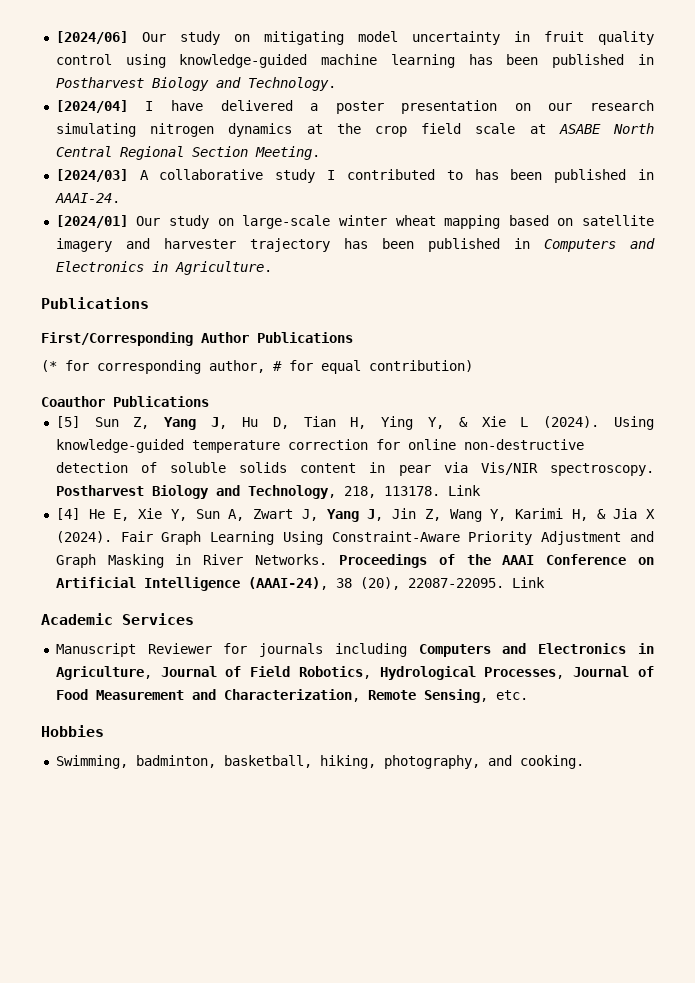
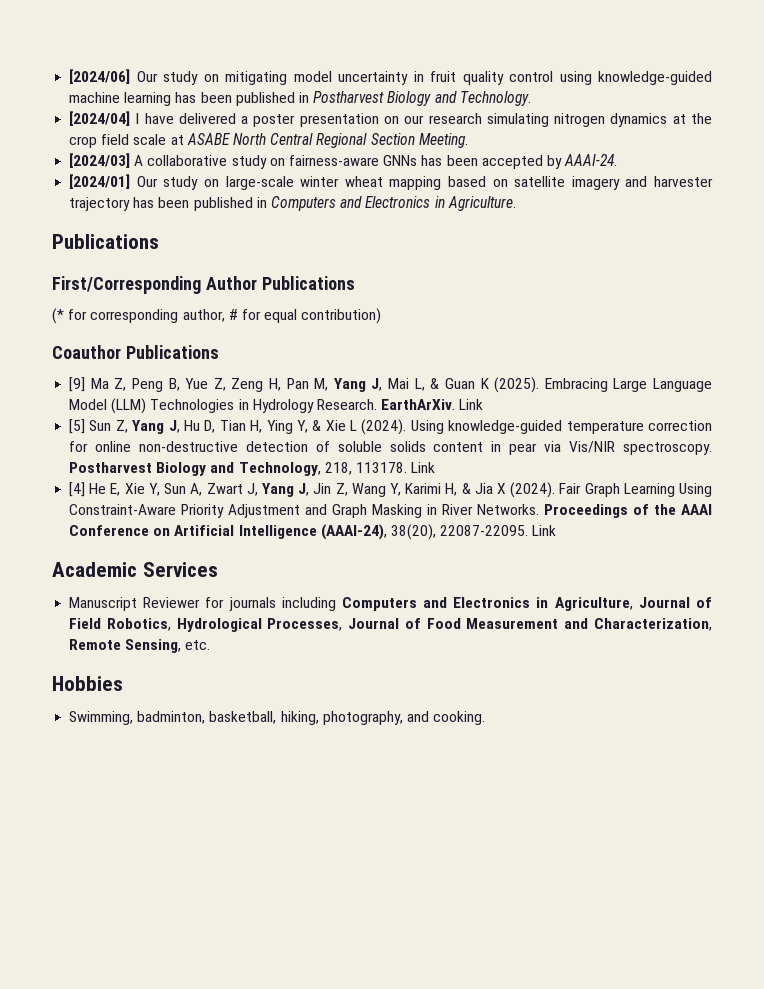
- [2024/03] A collaborative study I contributed to has been published in AAAI-24.
+ [2024/03] A collaborative study on fairness-aware GNNs has been accepted by AAAI-24.
+ [9] Ma Z, Peng B, Yue Z, Zeng H, Pan M, Yang J, Mai L, & Guan K (2025). Embracing Large Language Model (LLM) Technologies in Hydrology Research. EarthArXiv. Link
- Proceedings of the AAAI Conference on Artificial Intelligence (AAAI-24), 38 (20), 22087-22095.
+ Proceedings of the AAAI Conference on Artificial Intelligence (AAAI-24), 38(20), 22087-22095.

